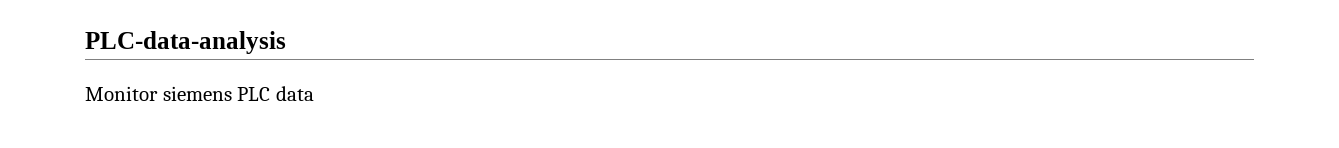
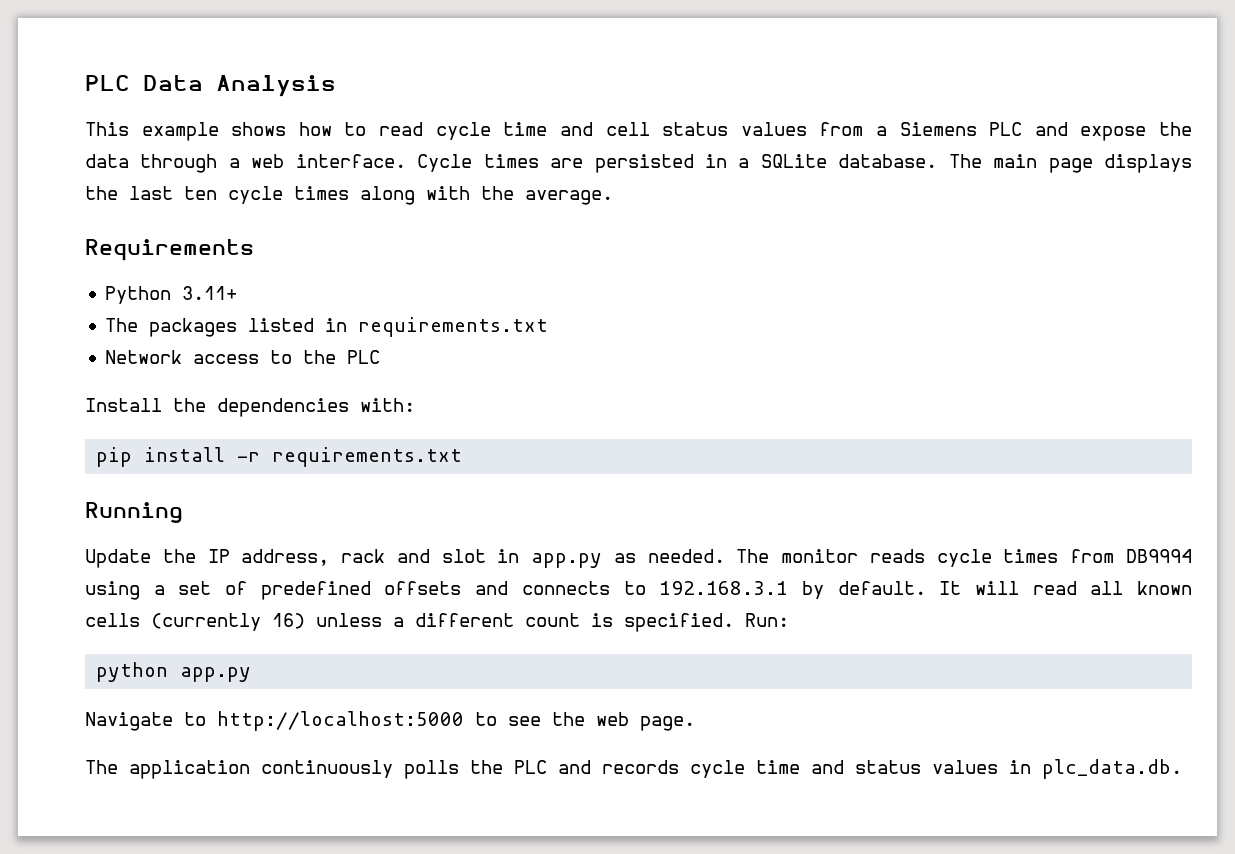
- PLC-data-analysis
- Monitor siemens PLC data
+ PLC Data Analysis
+ This example shows how to read cycle time and cell status values from a Siemens PLC and expose the data through a web interface. Cycle times are persisted in a SQLite database. The main page displays the last ten cycle times along with the average.
+ Requirements
+ Python 3.11+
+ The packages listed in requirements.txt
+ Network access to the PLC
+ Install the dependencies with:
+ pip install -r requirements.txt
+ Running
+ Update the IP address, rack and slot in app.py as needed. The monitor reads cycle times from DB9994 using a set of predefined offsets and connects to 192.168.3.1 by default. It will read all known cells (currently 16) unless a different count is specified. Run:
+ python app.py
+ Navigate to http://localhost:5000 to see the web page.
+ The application continuously polls the PLC and records cycle time and status values in plc_data.db.

